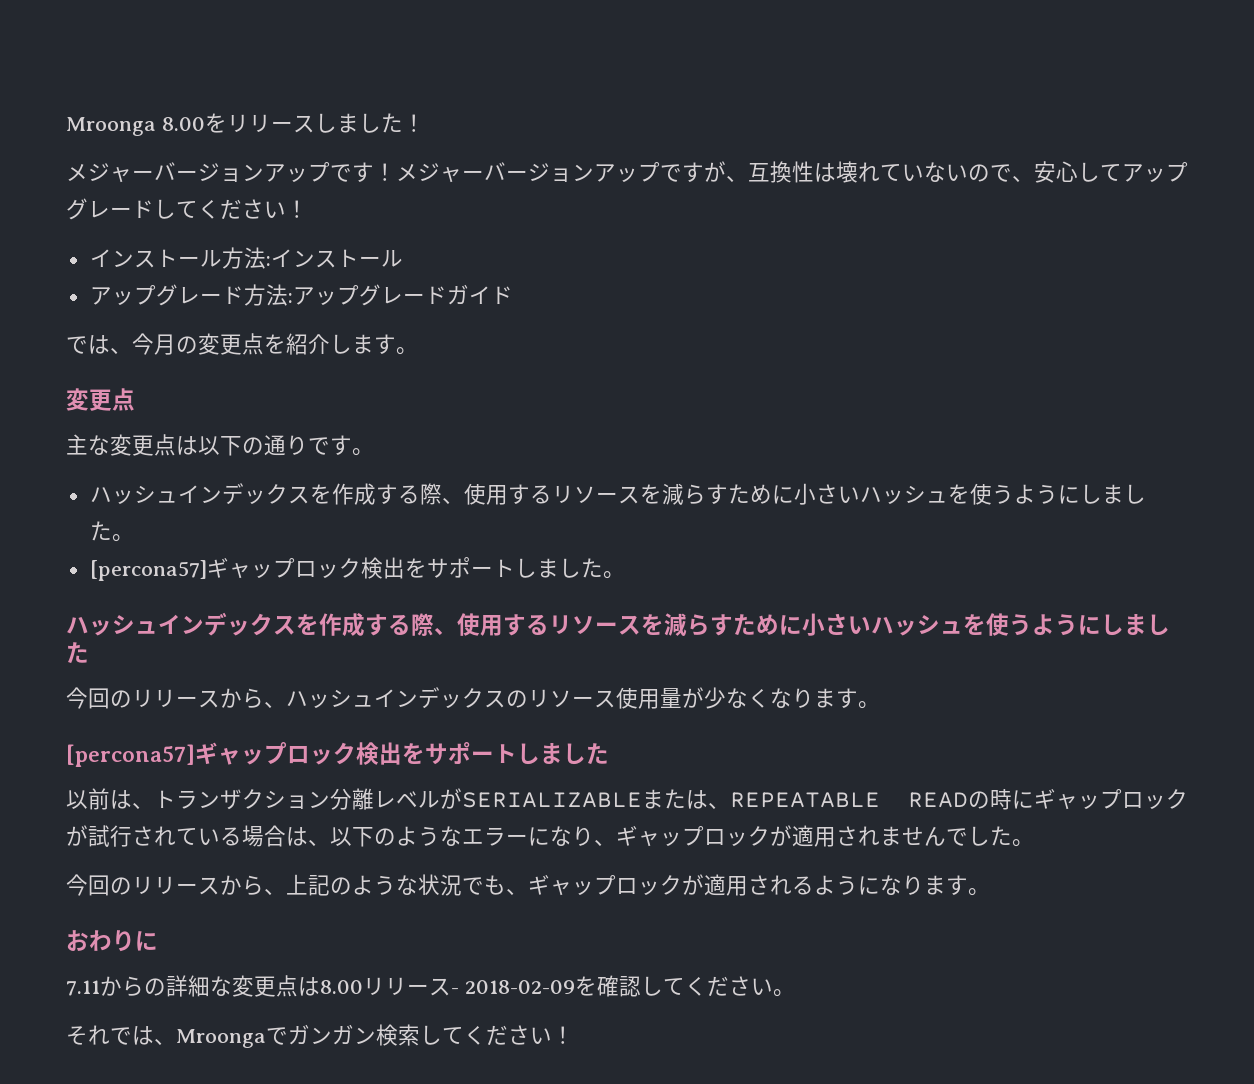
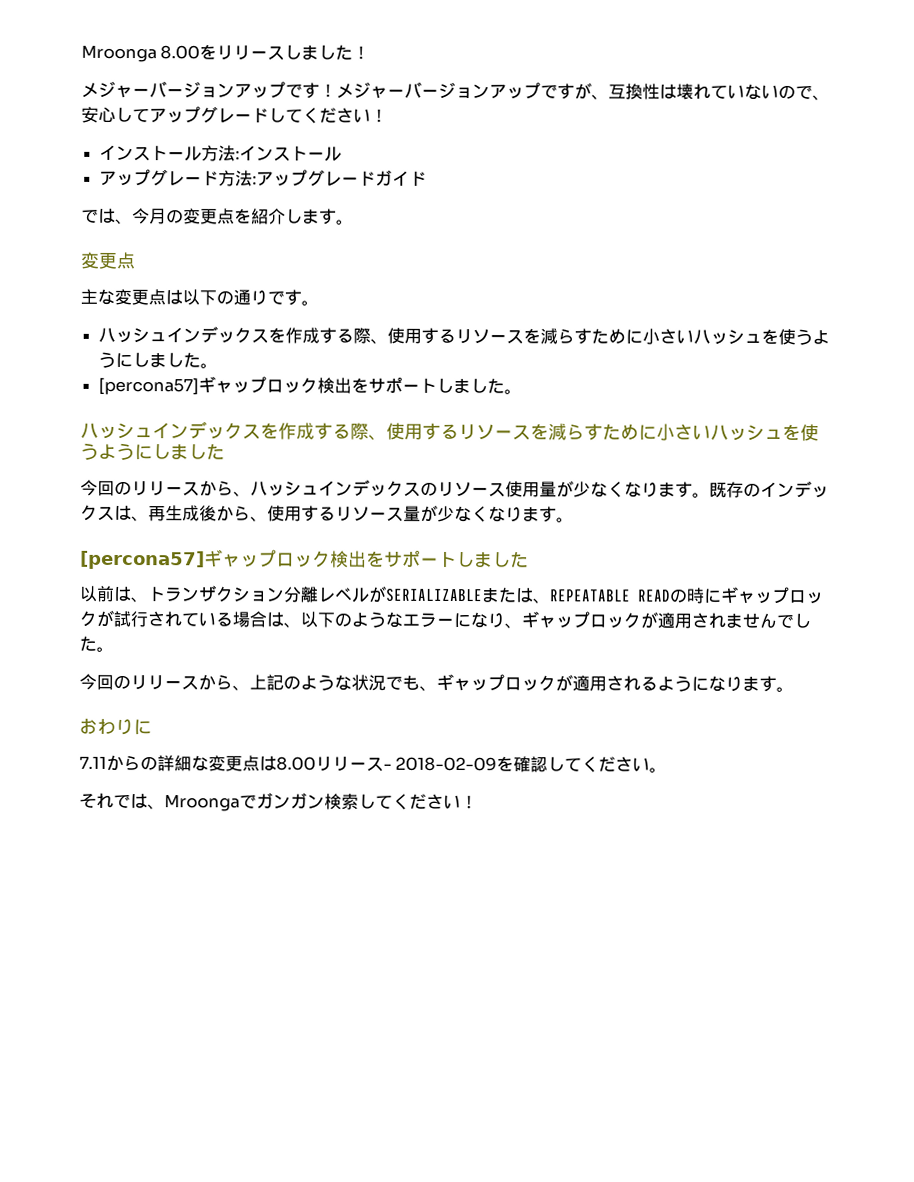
+ 既存のインデックスは、再生成後から、使用するリソース量が少なくなります。

